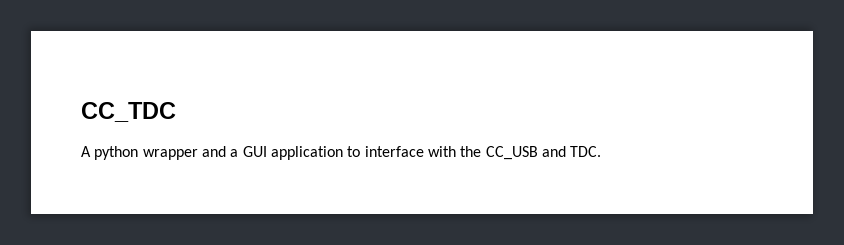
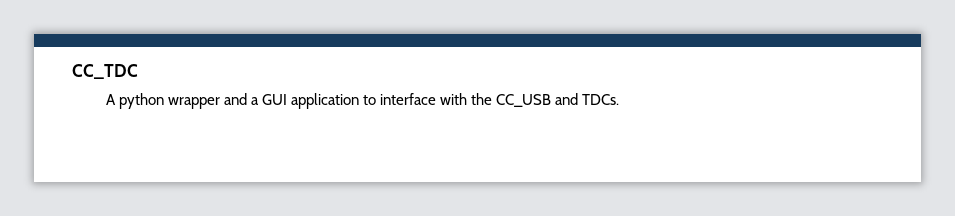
- A python wrapper and a GUI application to interface with the CC_USB and TDC.
+ A python wrapper and a GUI application to interface with the CC_USB and TDCs.

